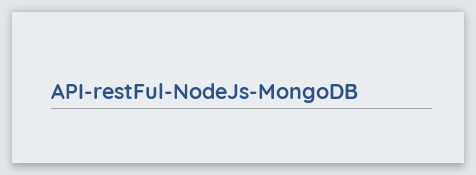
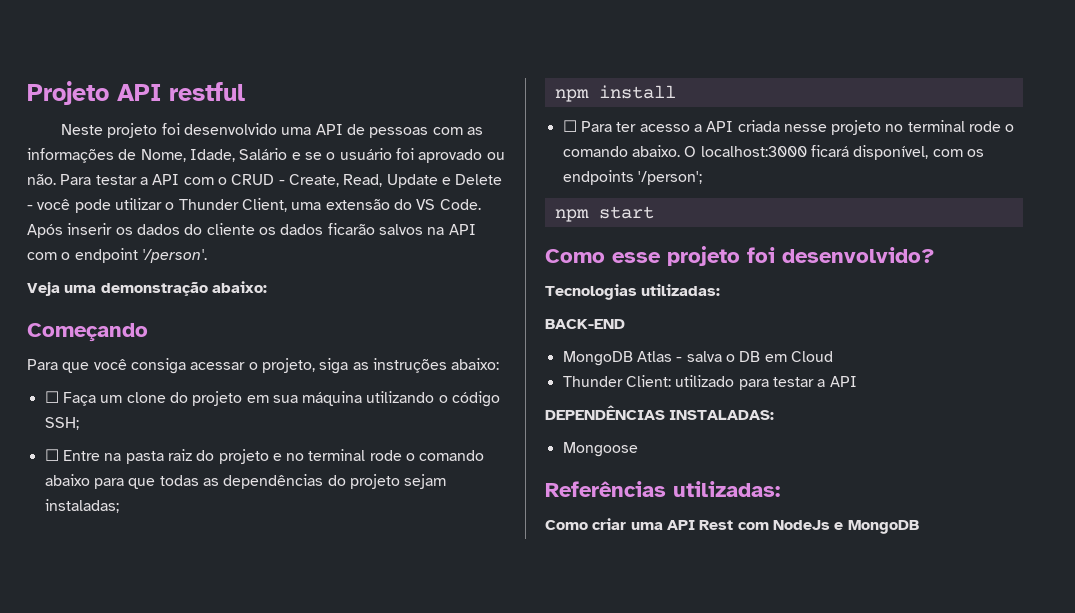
- API-restFul-NodeJs-MongoDB
+ Projeto API restful
+ Neste projeto foi desenvolvido uma API de pessoas com as informações de Nome, Idade, Salário e se o usuário foi aprovado ou não. Para testar a API com o CRUD - Create, Read, Update e Delete - você pode utilizar o Thunder Client, uma extensão do VS Code. Após inserir os dados do cliente os dados ficarão salvos na API com o endpoint '/person'.
+ Veja uma demonstração abaixo:
+ Começando
+ Para que você consiga acessar o projeto, siga as instruções abaixo:
+ ☐ Faça um clone do projeto em sua máquina utilizando o código SSH;
+ ☐ Entre na pasta raiz do projeto e no terminal rode o comando abaixo para que todas as dependências do projeto sejam instaladas;
+ npm install
+ ☐ Para ter acesso a API criada nesse projeto no terminal rode o comando abaixo. O localhost:3000 ficará disponível, com os endpoints '/person';
+ npm start
+ Como esse projeto foi desenvolvido?
+ Tecnologias utilizadas:
+ BACK-END
+ MongoDB Atlas - salva o DB em Cloud
+ Thunder Client: utilizado para testar a API
+ DEPENDÊNCIAS INSTALADAS:
+ Mongoose
+ Referências utilizadas:
+ Como criar uma API Rest com NodeJs e MongoDB

